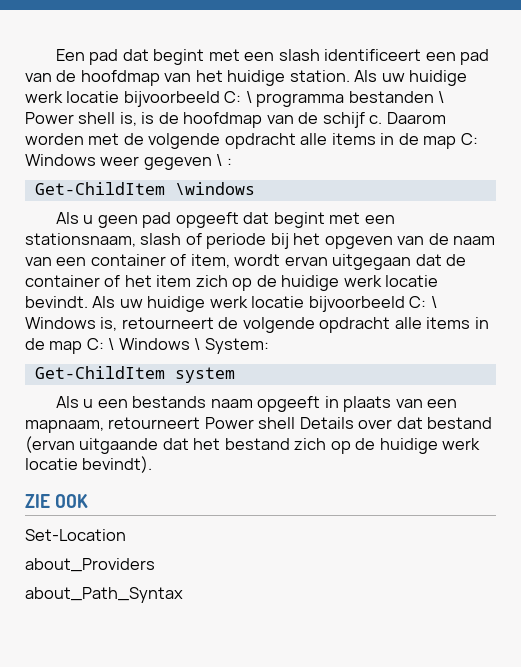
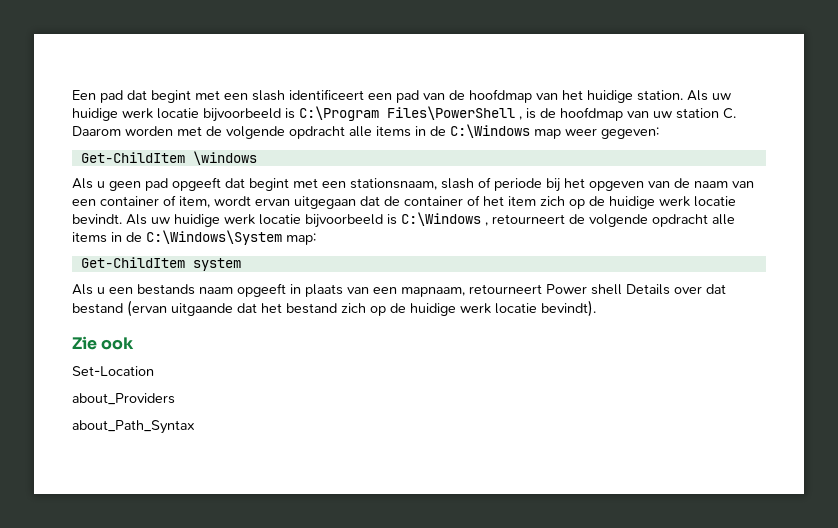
- Als uw huidige werk locatie bijvoorbeeld C: \ programma bestanden \ Power shell is, is de hoofdmap van de schijf c. Daarom worden met de volgende opdracht alle items in de map C: Windows weer gegeven \ :
+ Als uw huidige werk locatie bijvoorbeeld is C:\Program Files\PowerShell , is de hoofdmap van uw station C. Daarom worden met de volgende opdracht alle items in de C:\Windows map weer gegeven:
- Als uw huidige werk locatie bijvoorbeeld C: \ Windows is, retourneert de volgende opdracht alle items in de map C: \ Windows \ System:
+ Als uw huidige werk locatie bijvoorbeeld is C:\Windows , retourneert de volgende opdracht alle items in de C:\Windows\System map:
- ZIE OOK
+ Zie ook

